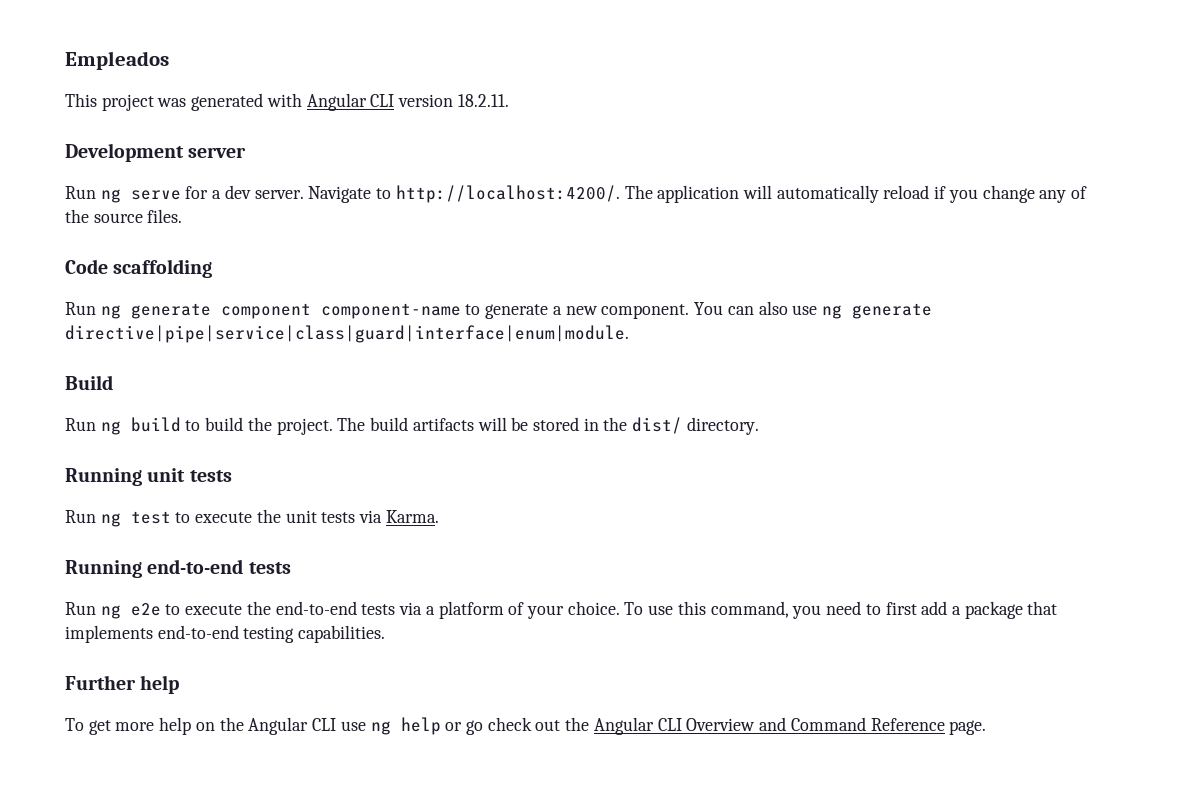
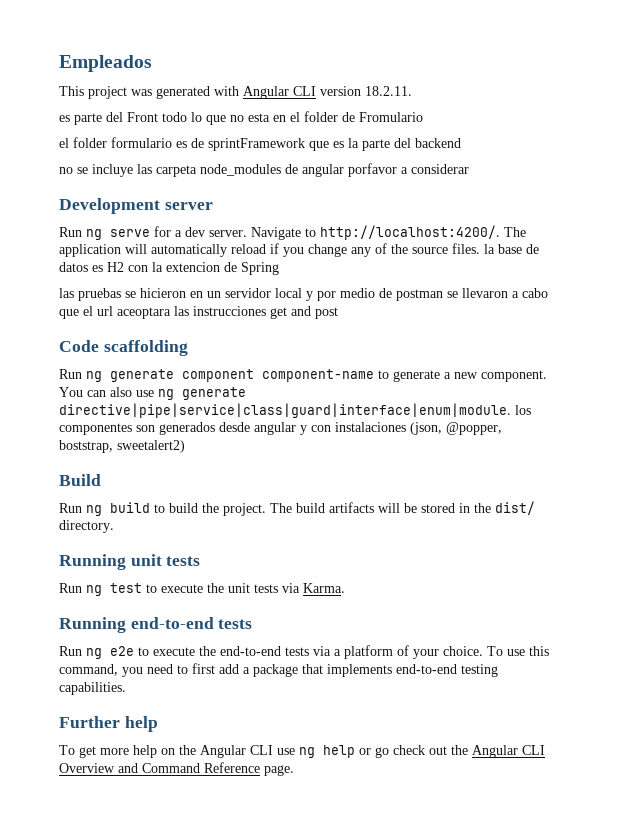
+ es parte del Front todo lo que no esta en el folder de Fromulario
+ el folder formulario es de sprintFramework que es la parte del backend
+ no se incluye las carpeta node_modules de angular porfavor a considerar
- The application will automatically reload if you change any of the source files.
+ The application will automatically reload if you change any of the source files. la base de datos es H2 con la extencion de Spring
+ las pruebas se hicieron en un servidor local y por medio de postman se llevaron a cabo que el url aceoptara las instrucciones get and post
- You can also use ng generate directive|pipe|service|class|guard|interface|enum|module.
+ You can also use ng generate directive|pipe|service|class|guard|interface|enum|module. los componentes son generados desde angular y con instalaciones (json, @popper, boststrap, sweetalert2)

